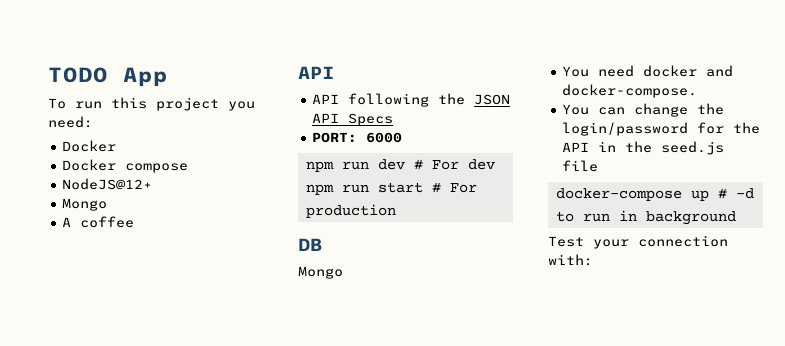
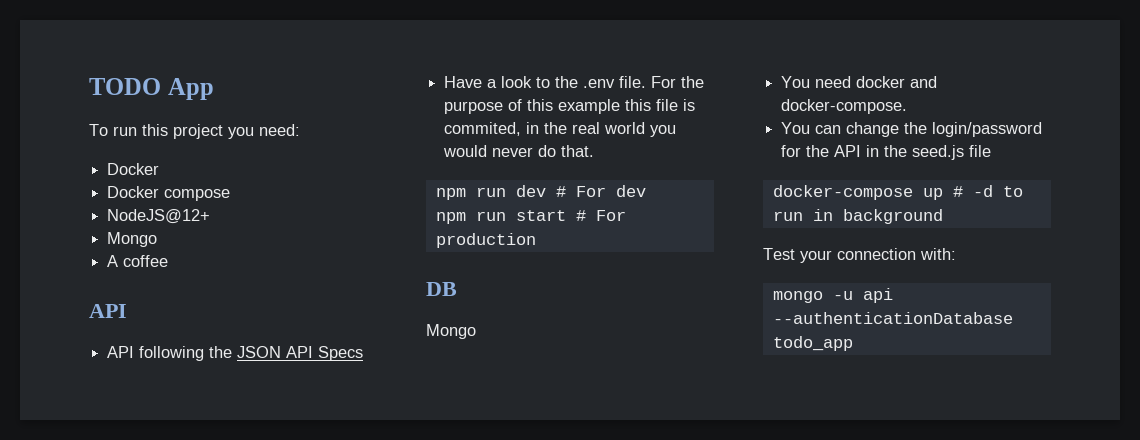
- PORT: 6000
+ Have a look to the .env file. For the purpose of this example this file is commited, in the real world you would never do that.
+ mongo -u api --authenticationDatabase todo_app

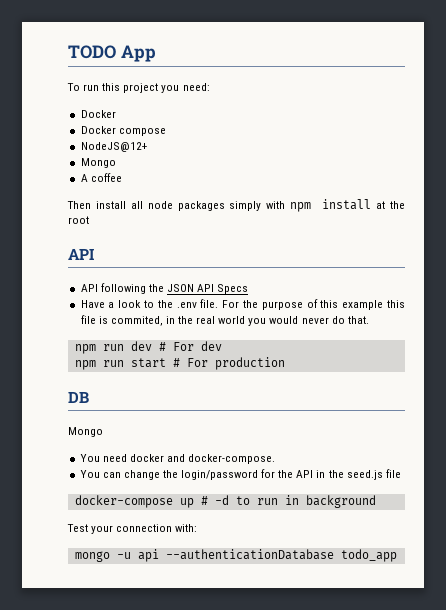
+ Then install all node packages simply with npm install at the root

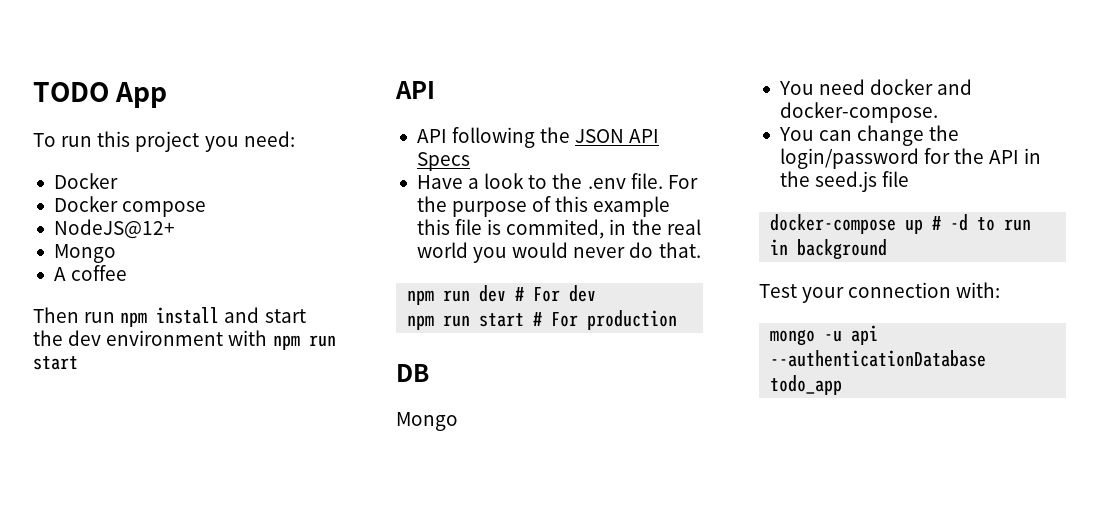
- Then install all node packages simply with npm install at the root
+ Then run npm install and start the dev environment with npm run start

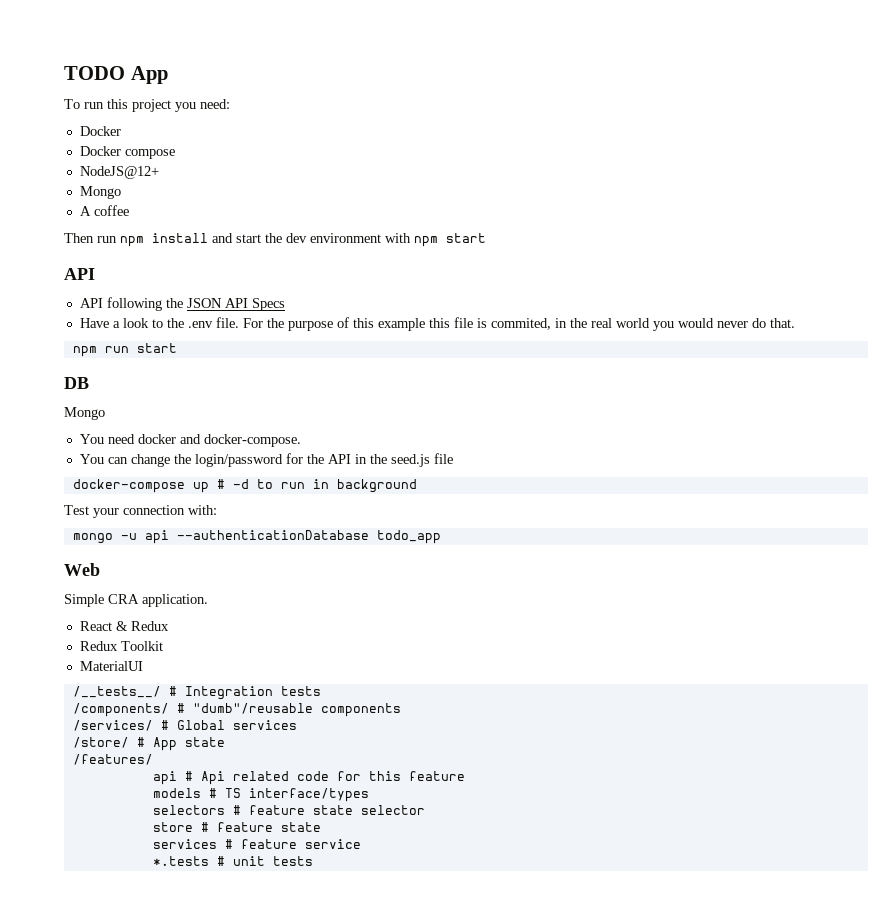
- Then run npm install and start the dev environment with npm run start
+ Then run npm install and start the dev environment with npm start
- npm run dev # For dev
- npm run start # For production
+ npm run start
+ Web
+ Simple CRA application.
+ React & Redux
+ Redux Toolkit
+ MaterialUI
+ /__tests__/ # Integration tests
+ /components/ # "dumb"/reusable components
+ /services/ # Global services
+ /store/ # App state
+ /features/
+ api # Api related code for this feature
+ models # TS interface/types
+ selectors # feature state selector
+ store # feature state
+ services # feature service
+ *.tests # unit tests

